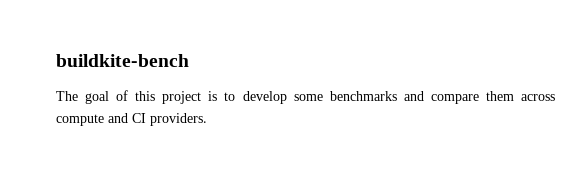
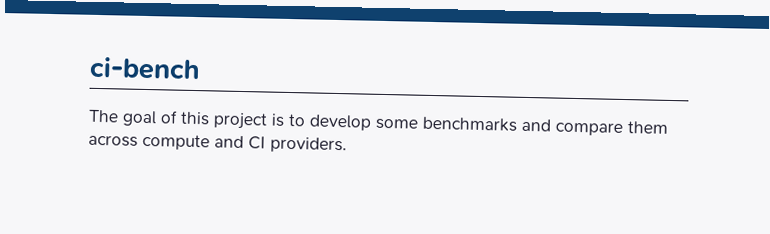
- buildkite-bench
+ ci-bench

